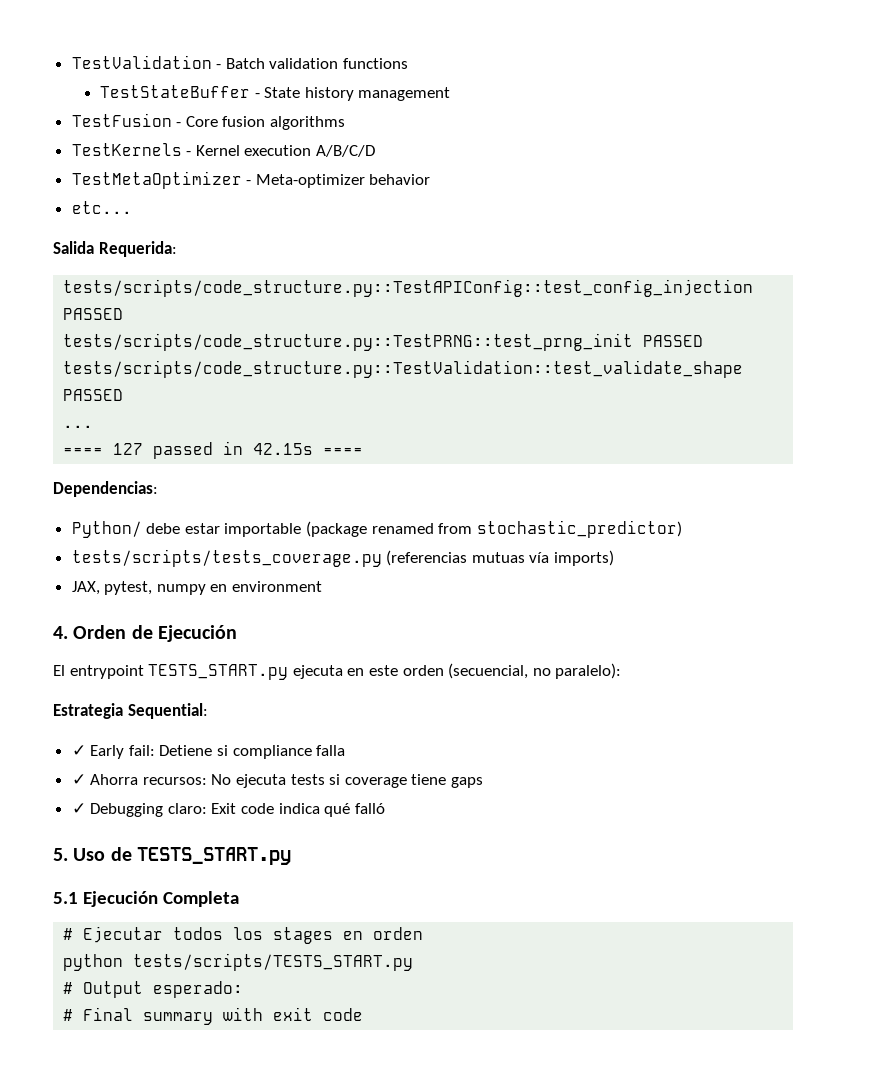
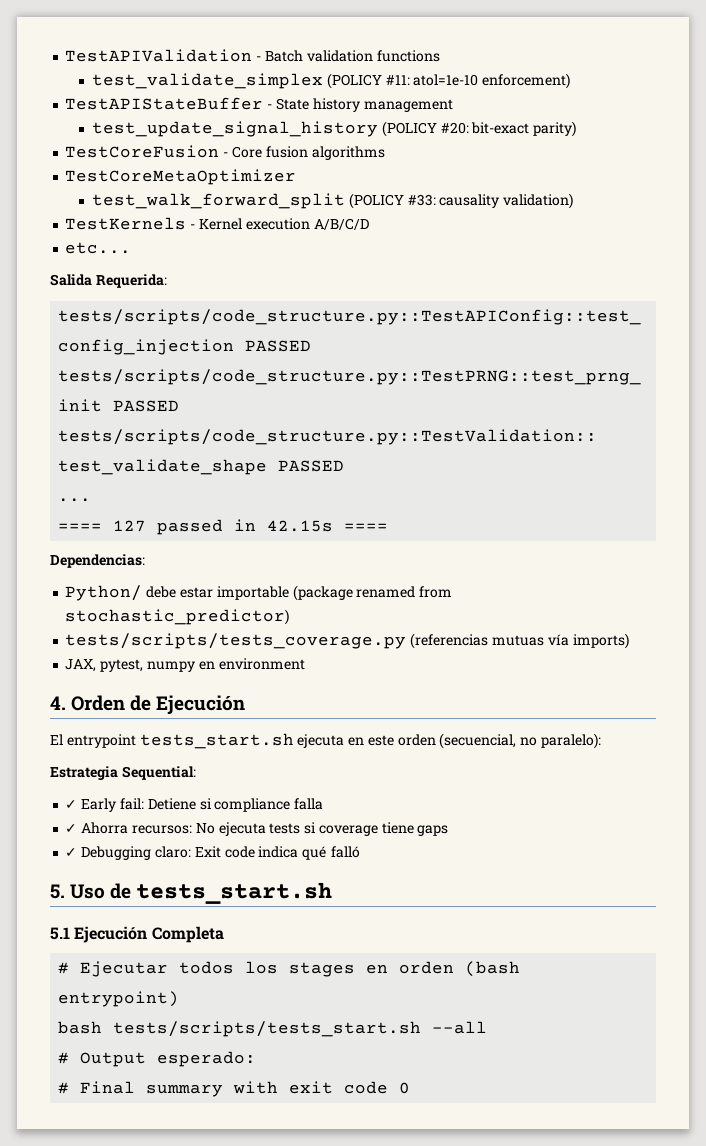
- TestValidation - Batch validation functions
+ TestAPIValidation - Batch validation functions
- TestStateBuffer - State history management
- TestFusion - Core fusion algorithms
+ test_validate_simplex (POLICY #11: atol=1e-10 enforcement)
+ TestAPIStateBuffer - State history management
+ test_update_signal_history (POLICY #20: bit-exact parity)
+ TestCoreFusion - Core fusion algorithms
+ TestCoreMetaOptimizer
+ test_walk_forward_split (POLICY #33: causality validation)
- TestMetaOptimizer - Meta-optimizer behavior
- El entrypoint TESTS_START.py ejecuta en este orden (secuencial, no paralelo):
+ El entrypoint tests_start.sh ejecuta en este orden (secuencial, no paralelo):
- 5. Uso de TESTS_START.py
+ 5. Uso de tests_start.sh
- # Ejecutar todos los stages en orden
- python tests/scripts/TESTS_START.py
+ # Ejecutar todos los stages en orden (bash entrypoint)
+ bash tests/scripts/tests_start.sh --all
- # Final summary with exit code
+ # Final summary with exit code 0

